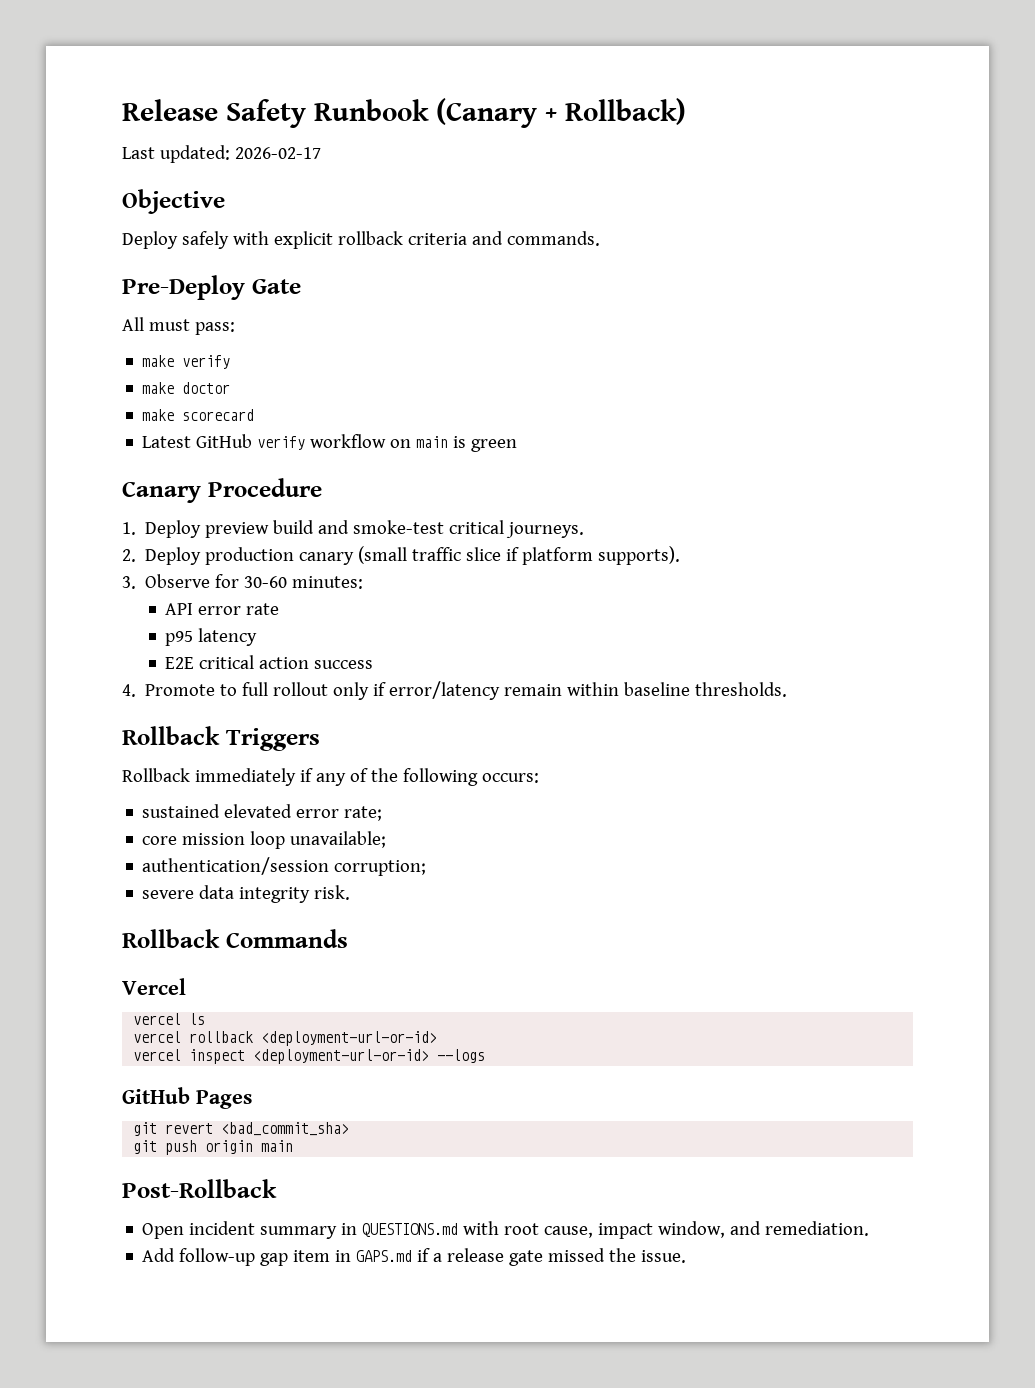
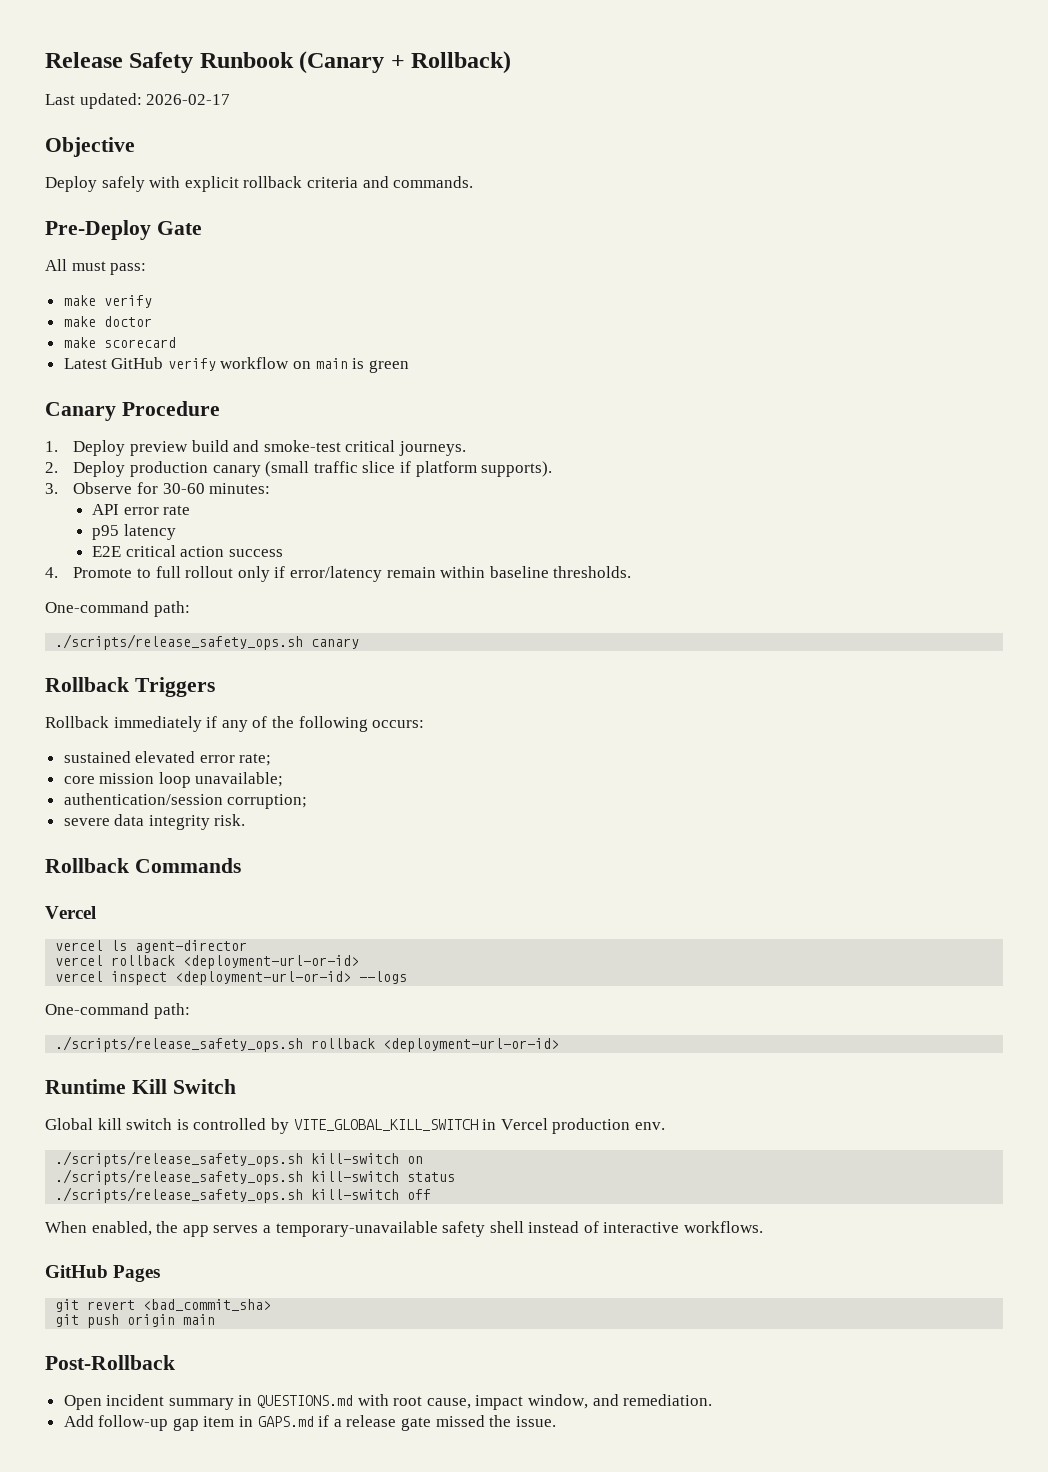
  4. Promote to full rollout only if error/latency remain within baseline thresholds.
+ One-command path:
+ ./scripts/release_safety_ops.sh canary
- vercel ls
+ vercel ls agent-director
  vercel inspect <deployment-url-or-id> --logs
+ One-command path:
+ ./scripts/release_safety_ops.sh rollback <deployment-url-or-id>
+ Runtime Kill Switch
+ Global kill switch is controlled by VITE_GLOBAL_KILL_SWITCH in Vercel production env.
+ ./scripts/release_safety_ops.sh kill-switch on
+ ./scripts/release_safety_ops.sh kill-switch status
+ ./scripts/release_safety_ops.sh kill-switch off
+ When enabled, the app serves a temporary-unavailable safety shell instead of interactive workflows.

